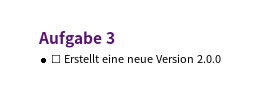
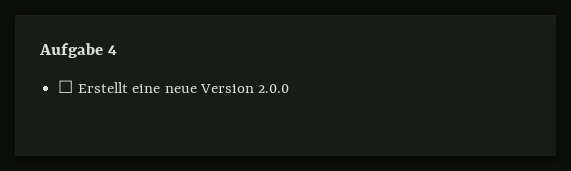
- Aufgabe 3
+ Aufgabe 4

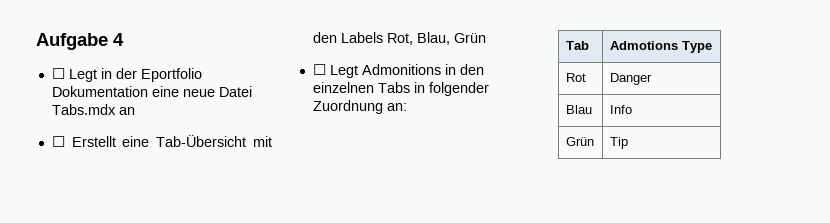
- ☐ Erstellt eine neue Version 2.0.0
+ ☐ Legt in der Eportfolio Dokumentation eine neue Datei Tabs.mdx an
+ ☐ Erstellt eine Tab-Übersicht mit den Labels Rot, Blau, Grün
+ ☐ Legt Admonitions in den einzelnen Tabs in folgender Zuordnung an:
+ Tab | Admotions Type
+ Rot | Danger
+ Blau | Info
+ Grün | Tip

